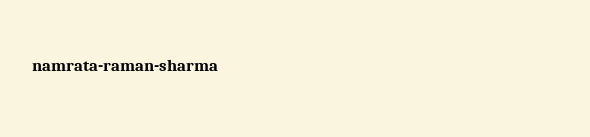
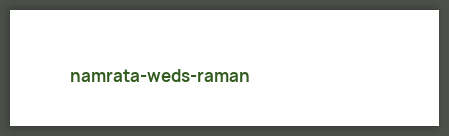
- namrata-raman-sharma
+ namrata-weds-raman

